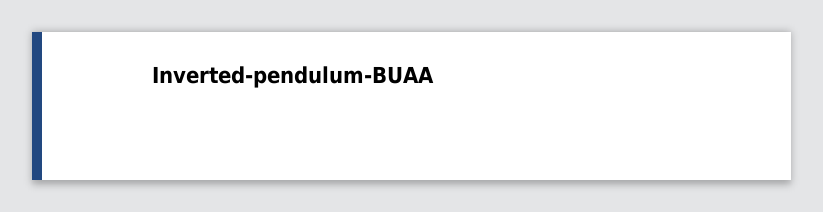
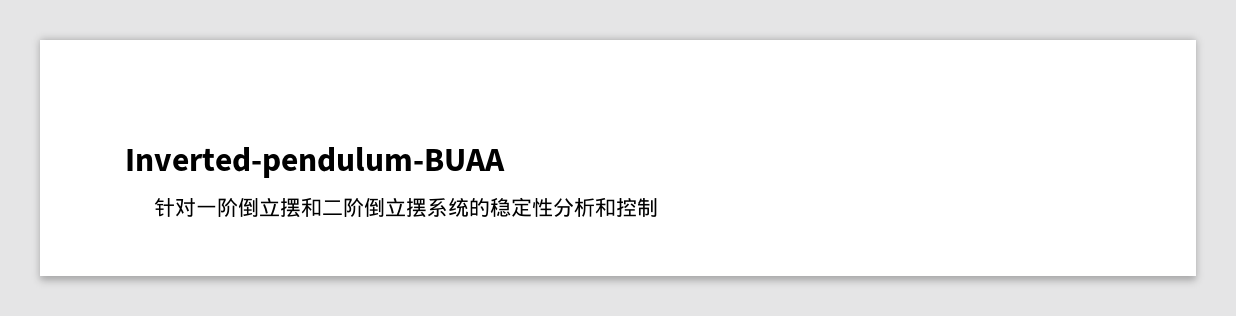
+ 针对一阶倒立摆和二阶倒立摆系统的稳定性分析和控制

